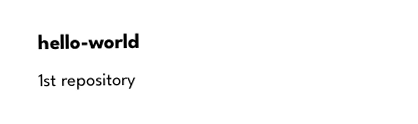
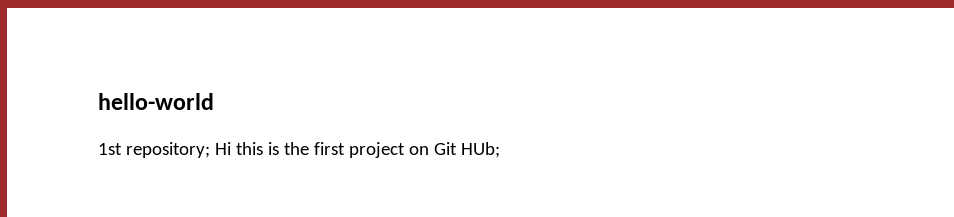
- 1st repository
+ 1st repository; Hi this is the first project on Git HUb;

